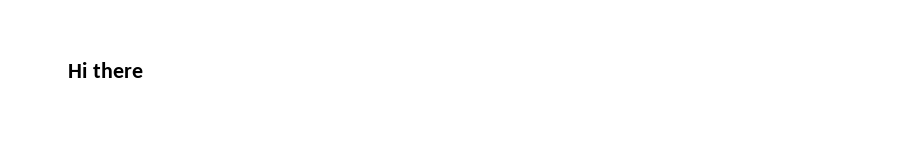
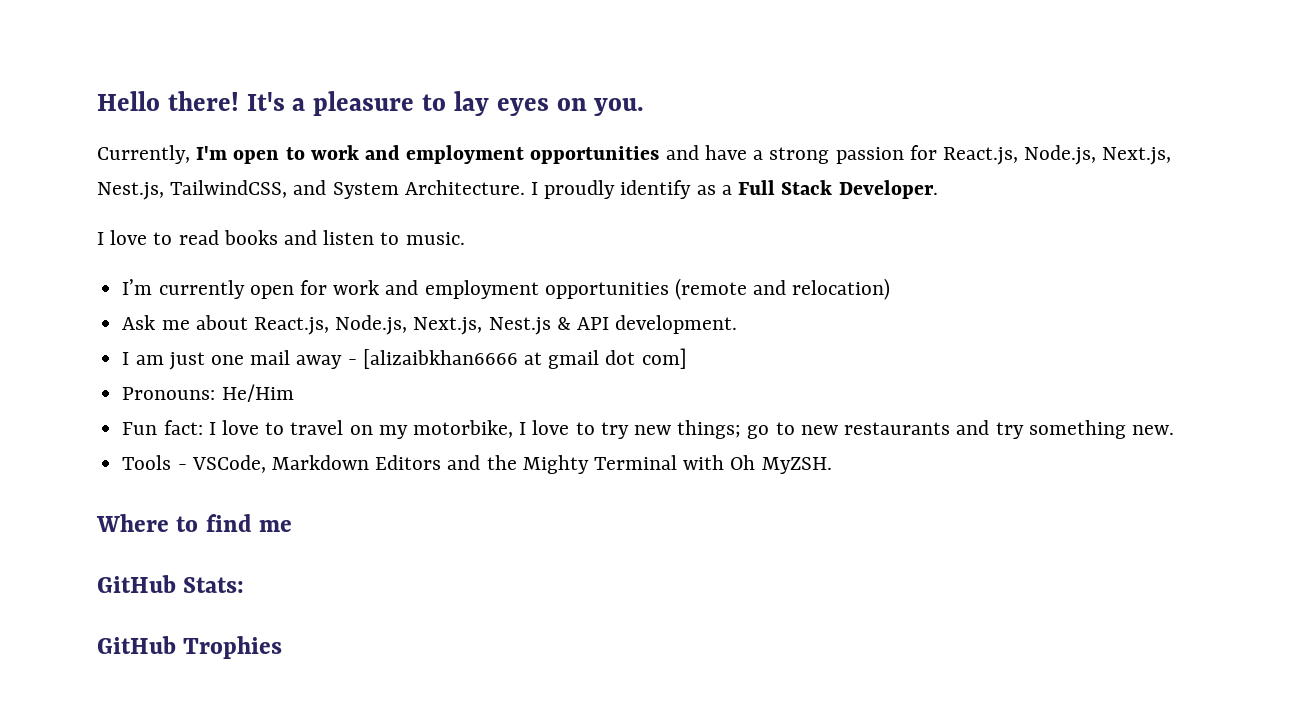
- Hi there
+ Hello there! It's a pleasure to lay eyes on you.
+ Currently, I'm open to work and employment opportunities and have a strong passion for React.js, Node.js, Next.js, Nest.js, TailwindCSS, and System Architecture. I proudly identify as a Full Stack Developer.
+ I love to read books and listen to music.
+ I’m currently open for work and employment opportunities (remote and relocation)
+ Ask me about React.js, Node.js, Next.js, Nest.js & API development.
+ I am just one mail away - [alizaibkhan6666 at gmail dot com]
+ Pronouns: He/Him
+ Fun fact: I love to travel on my motorbike, I love to try new things; go to new restaurants and try something new.
+ Tools - VSCode, Markdown Editors and the Mighty Terminal with Oh MyZSH.
+ Where to find me
+ GitHub Stats:
+ GitHub Trophies

